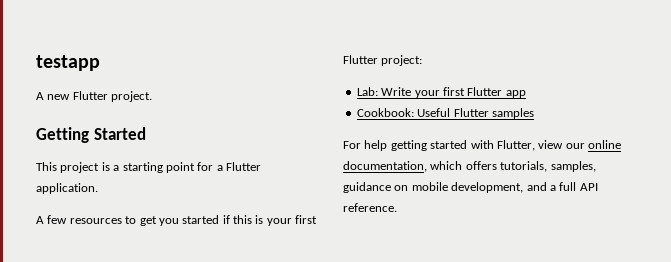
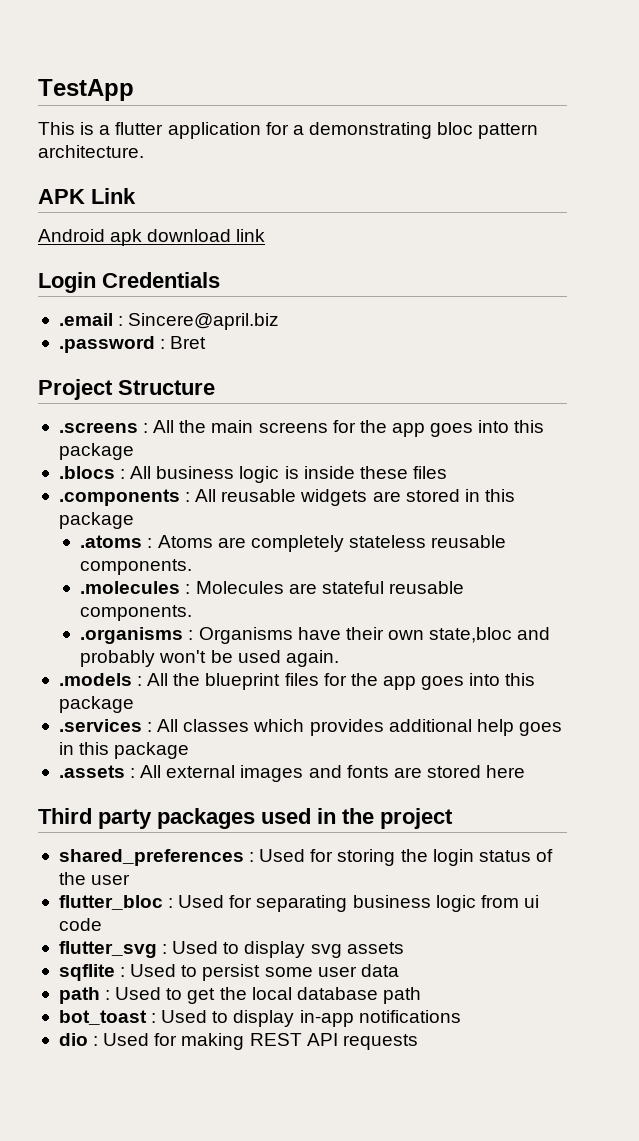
- testapp
- A new Flutter project.
- Getting Started
+ TestApp
- This project is a starting point for a Flutter application.
- A few resources to get you started if this is your first Flutter project:
- Lab: Write your first Flutter app
- Cookbook: Useful Flutter samples
- For help getting started with Flutter, view our online documentation, which offers tutorials, samples, guidance on mobile development, and a full API reference.
+ This is a flutter application for a demonstrating bloc pattern architecture.
+ APK Link
+ Android apk download link
+ Login Credentials
+ .email : Sincere@april.biz
+ .password : Bret
+ Project Structure
+ .screens : All the main screens for the app goes into this package
+ .blocs : All business logic is inside these files
+ .components : All reusable widgets are stored in this package
+ .atoms : Atoms are completely stateless reusable components.
+ .molecules : Molecules are stateful reusable components.
+ .organisms : Organisms have their own state,bloc and probably won't be used again.
+ .models : All the blueprint files for the app goes into this package
+ .services : All classes which provides additional help goes in this package
+ .assets : All external images and fonts are stored here
+ Third party packages used in the project
+ shared_preferences : Used for storing the login status of the user
+ flutter_bloc : Used for separating business logic from ui code
+ flutter_svg : Used to display svg assets
+ sqflite : Used to persist some user data
+ path : Used to get the local database path
+ bot_toast : Used to display in-app notifications
+ dio : Used for making REST API requests

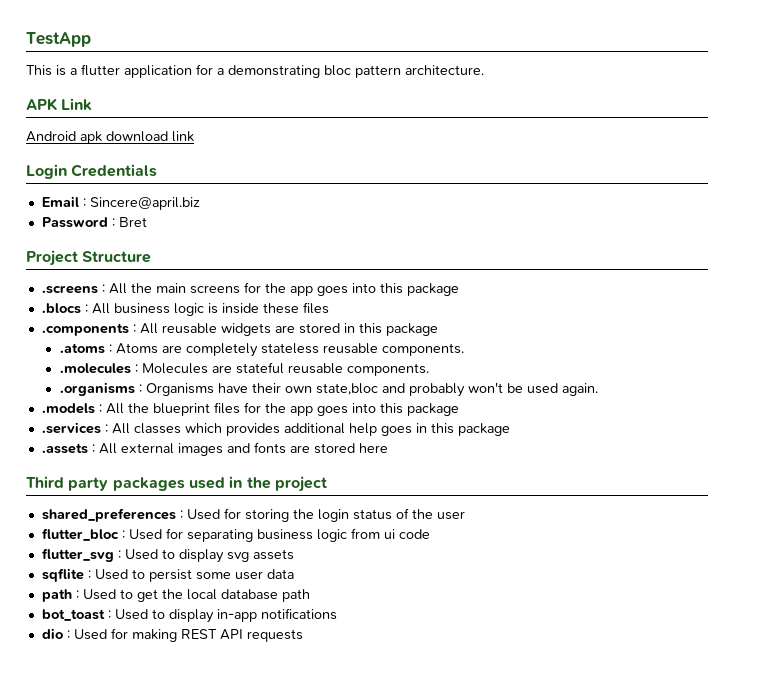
- .email : Sincere@april.biz
+ Email : Sincere@april.biz
- .password : Bret
+ Password : Bret

